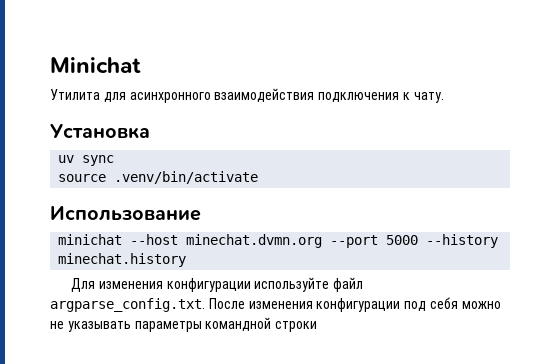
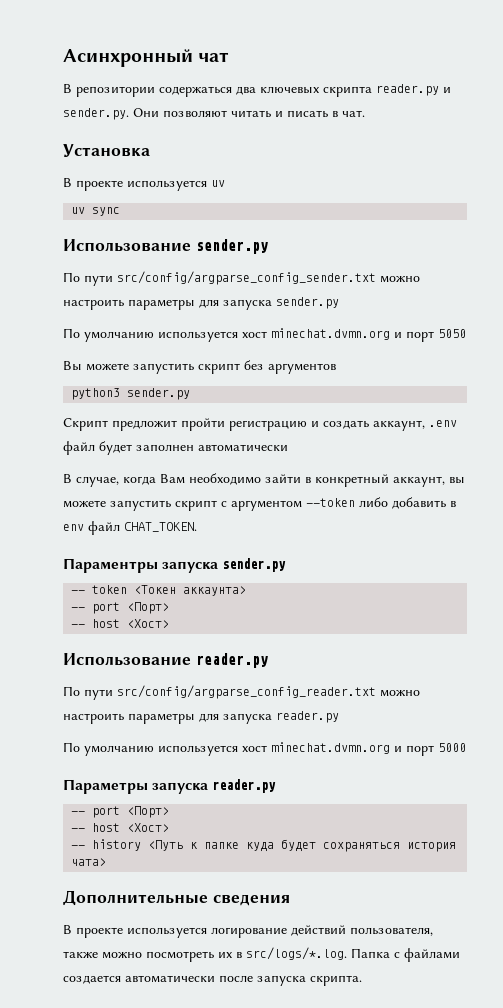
- Minichat
- Утилита для асинхронного взаимодействия подключения к чату.
+ Асинхронный чат
+ В репозитории содержаться два ключевых скрипта reader.py и sender.py. Они позволяют читать и писать в чат.
  Установка
+ В проекте используется uv
  uv sync
- source .venv/bin/activate
- Использование
- minichat --host minechat.dvmn.org --port 5000 --history minechat.history
- Для изменения конфигурации используйте файл argparse_config.txt. После изменения конфигурации под себя можно не указывать параметры командной строки
+ Использование sender.py
+ По пути src/config/argparse_config_sender.txt можно настроить параметры для запуска sender.py
+ По умолчанию используется хост minechat.dvmn.org и порт 5050
+ Вы можете запустить скрипт без аргументов
+ python3 sender.py
+ Скрипт предложит пройти регистрацию и создать аккаунт, .env файл будет заполнен автоматически
+ В случае, когда Вам необходимо зайти в конкретный аккаунт, вы можете запустить скрипт с аргументом --token либо добавить в env файл CHAT_TOKEN.
+ Параментры запуска sender.py
+ -- token <Токен аккаунта>
+ -- port <Порт>
+ -- host <Хост>
+ Использование reader.py
+ По пути src/config/argparse_config_reader.txt можно настроить параметры для запуска reader.py
+ По умолчанию используется хост minechat.dvmn.org и порт 5000
+ Параметры запуска reader.py
+ -- port <Порт>
+ -- host <Хост>
+ -- history <Путь к папке куда будет сохраняться история чата>
+ Дополнительные сведения
+ В проекте используется логирование действий пользователя, также можно посмотреть их в src/logs/*.log. Папка с файлами создается автоматически после запуска скрипта.

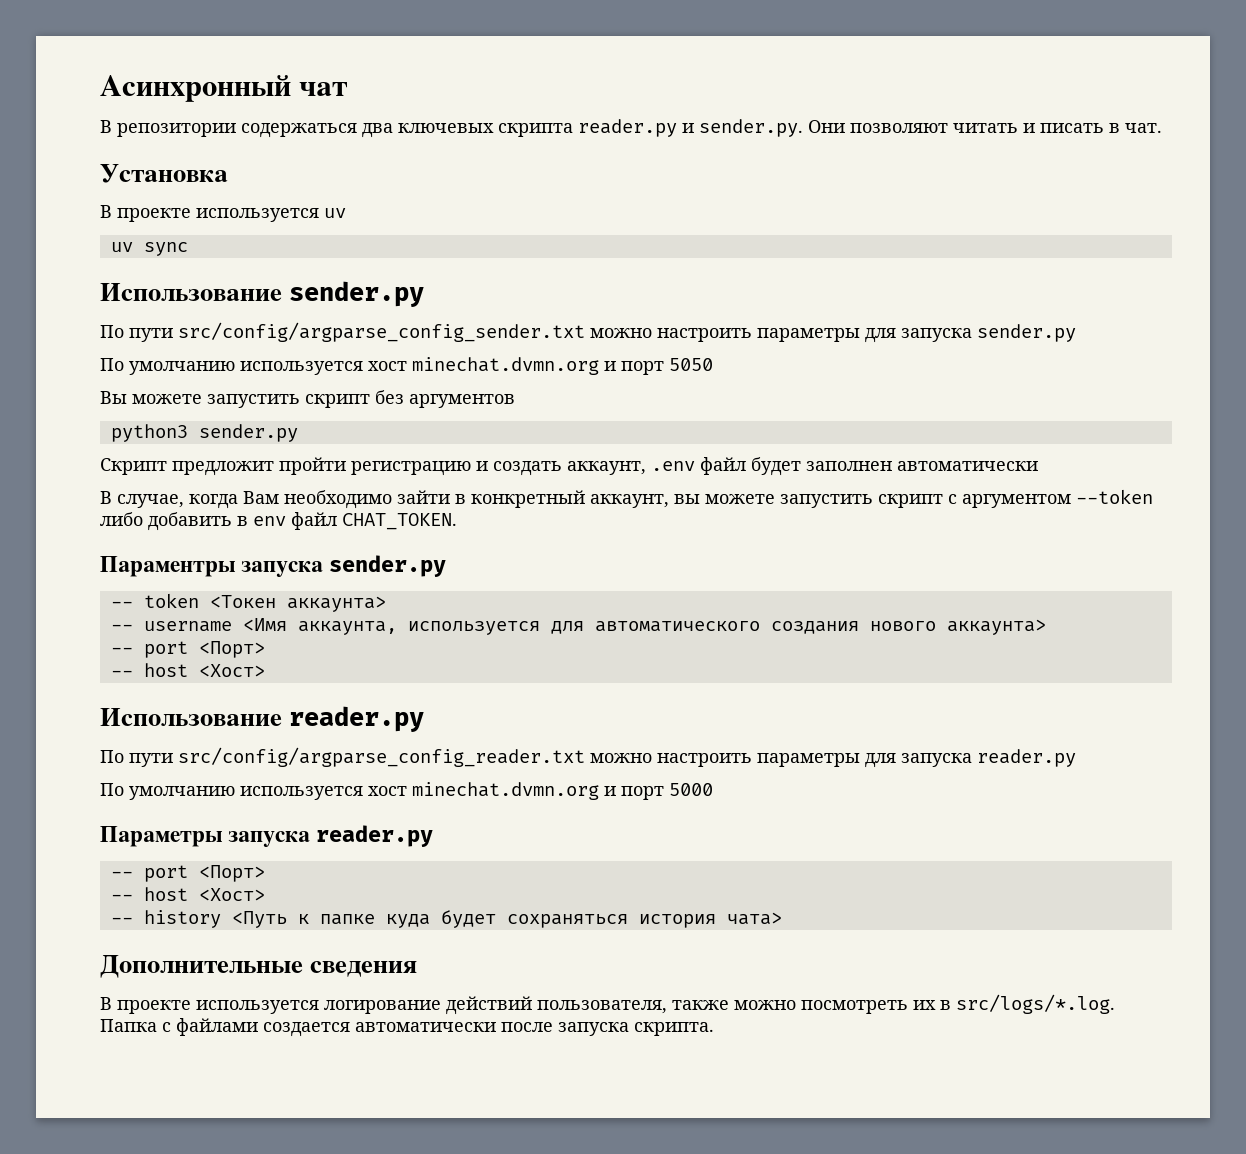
+ -- username <Имя аккаунта, используется для автоматического создания нового аккаунта>

